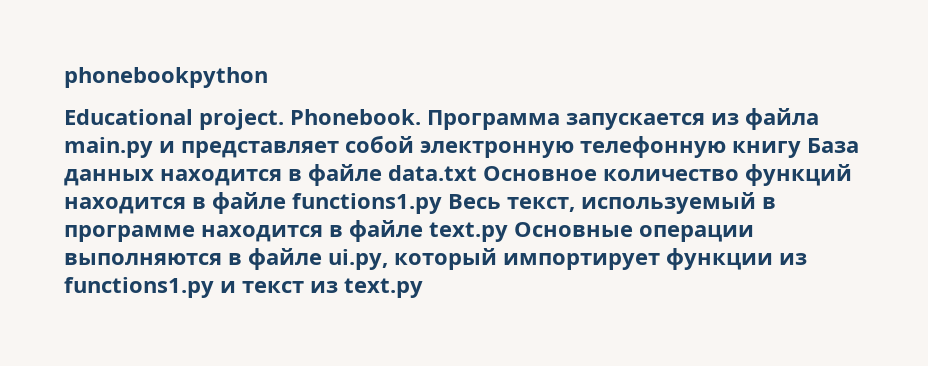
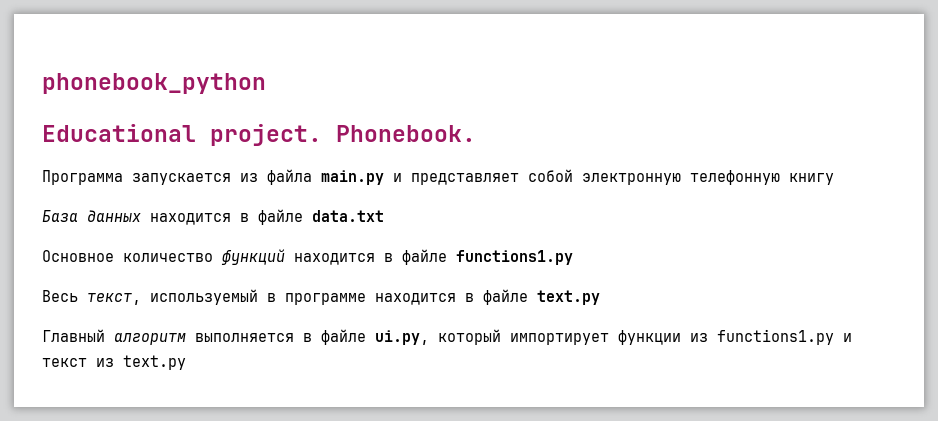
- phonebookpython
+ phonebook_python
- Phonebook. Программа запускается из файла main.py и представляет собой электронную телефонную книгу База данных находится в файле data.txt Основное количество функций находится в файле functions1.py Весь текст, используемый в программе находится в файле text.py Основные операции выполняются в файле ui.py, который импортирует функции из functions1.py и текст из text.py
+ Phonebook.
+ Программа запускается из файла main.py и представляет собой электронную телефонную книгу
+ База данных находится в файле data.txt
+ Основное количество функций находится в файле functions1.py
+ Весь текст, используемый в программе находится в файле text.py
+ Главный алгоритм выполняется в файле ui.py, который импортирует функции из functions1.py и текст из text.py

